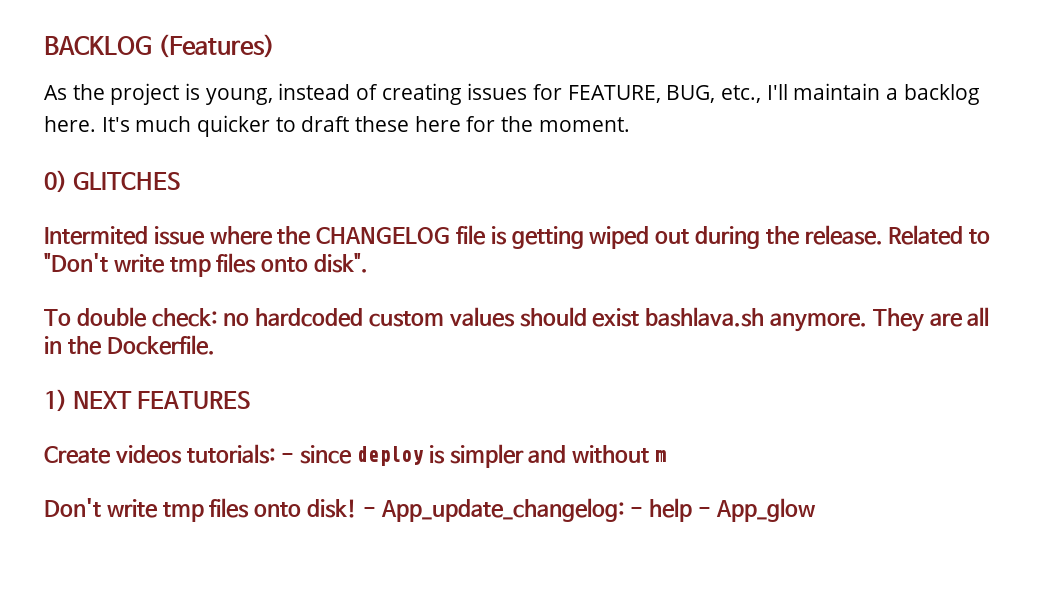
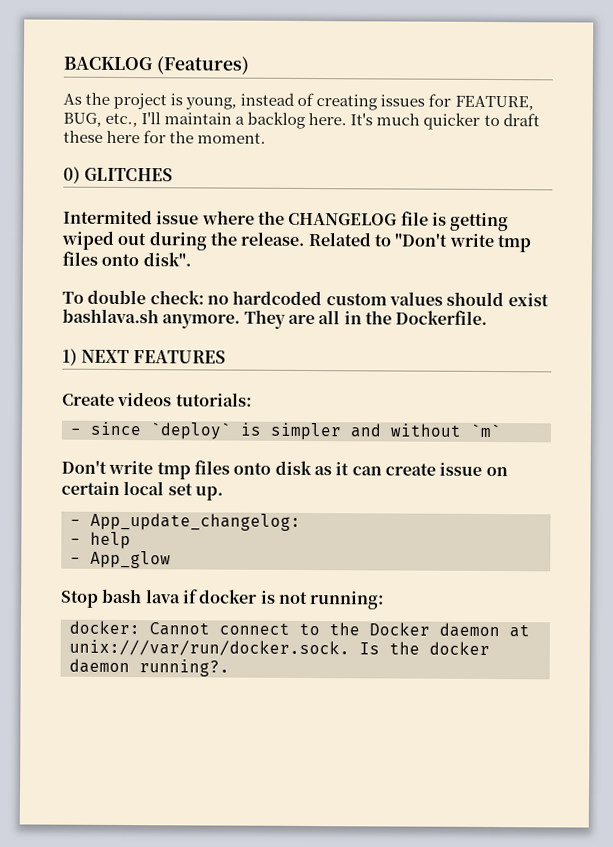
- Create videos tutorials: - since deploy is simpler and without m
+ Create videos tutorials:
+ - since `deploy` is simpler and without `m`
- Don't write tmp files onto disk! - App_update_changelog: - help - App_glow
+ Don't write tmp files onto disk as it can create issue on certain local set up.
+ - App_update_changelog:
+ - help
+ - App_glow
+ Stop bash lava if docker is not running:
+ docker: Cannot connect to the Docker daemon at unix:///var/run/docker.sock. Is the docker daemon running?.

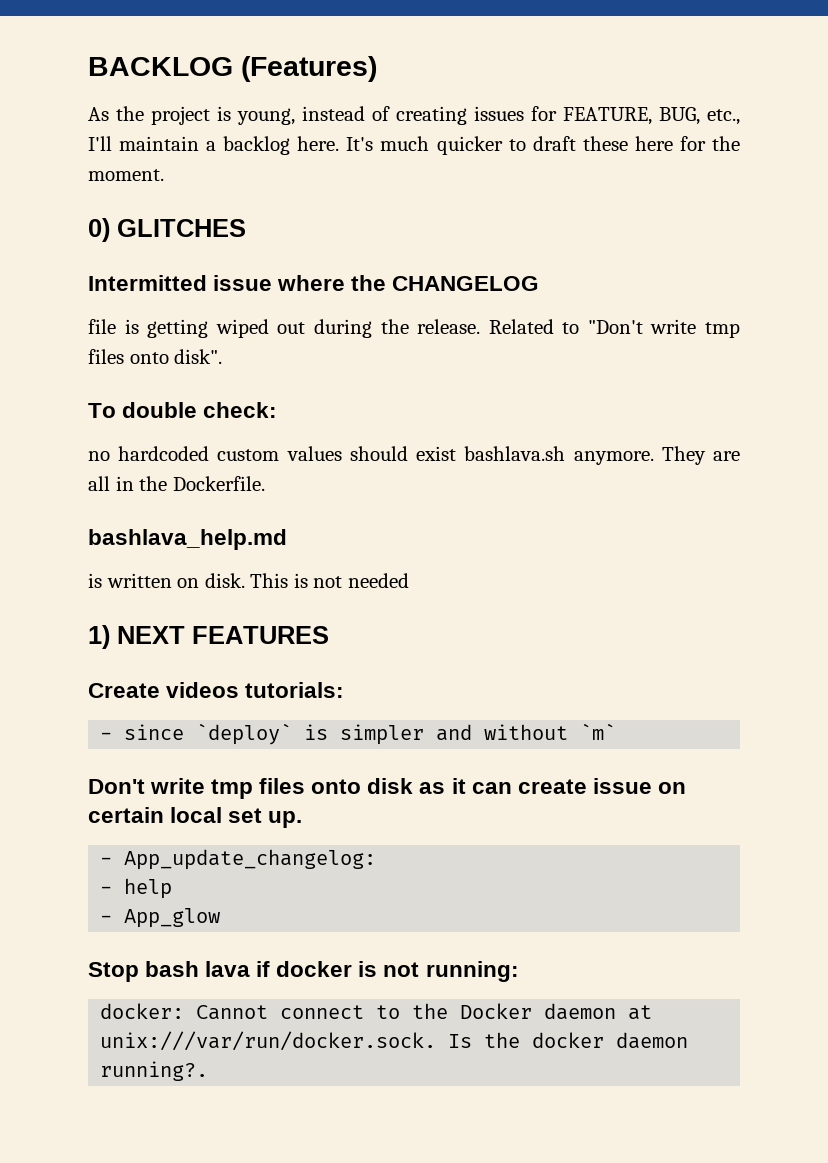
- Intermited issue where the CHANGELOG file is getting wiped out during the release.
+ Intermitted issue where the CHANGELOG
+ file is getting wiped out during the release.
- To double check: no hardcoded custom values should exist bashlava.sh anymore.
+ To double check:
+ no hardcoded custom values should exist bashlava.sh anymore.
+ bashlava_help.md
+ is written on disk. This is not needed

